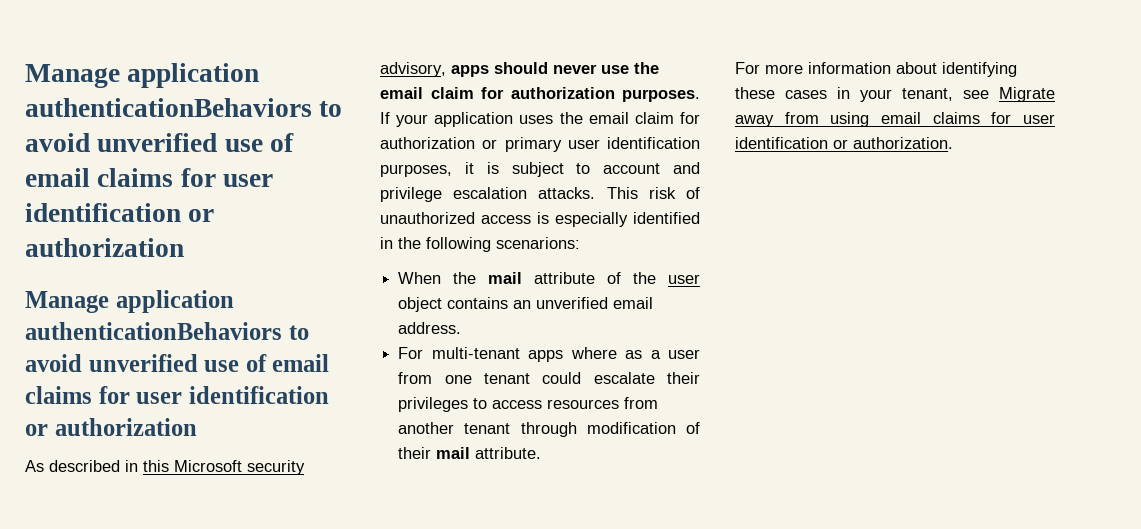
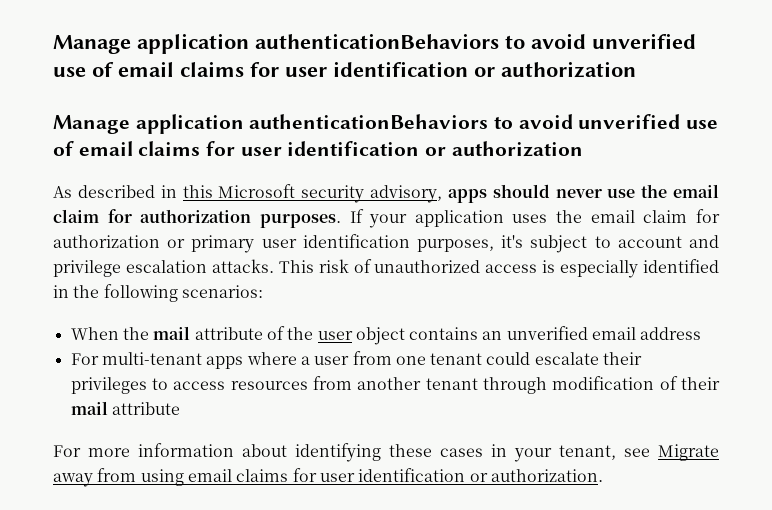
- If your application uses the email claim for authorization or primary user identification purposes, it is subject to account and privilege escalation attacks.
+ If your application uses the email claim for authorization or primary user identification purposes, it's subject to account and privilege escalation attacks.
- This risk of unauthorized access is especially identified in the following scenarions:
+ This risk of unauthorized access is especially identified in the following scenarios:
- When the mail attribute of the user object contains an unverified email address.
+ When the mail attribute of the user object contains an unverified email address
- For multi-tenant apps where as a user from one tenant could escalate their privileges to access resources from another tenant through modification of their mail attribute.
+ For multi-tenant apps where a user from one tenant could escalate their privileges to access resources from another tenant through modification of their mail attribute

